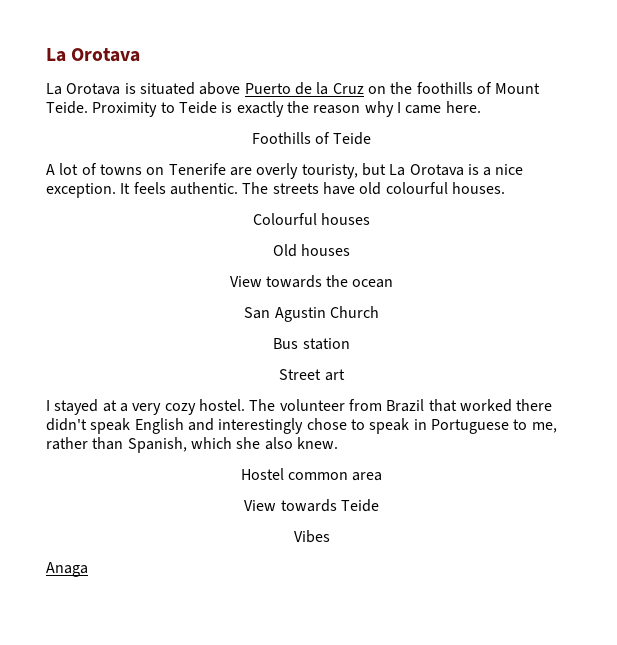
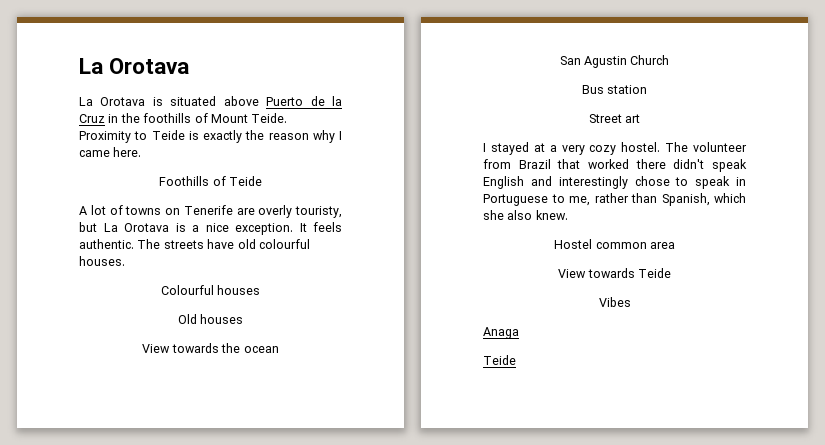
- La Orotava is situated above Puerto de la Cruz on the foothills of Mount Teide.
+ La Orotava is situated above Puerto de la Cruz in the foothills of Mount Teide.
  Anaga
+ Teide

